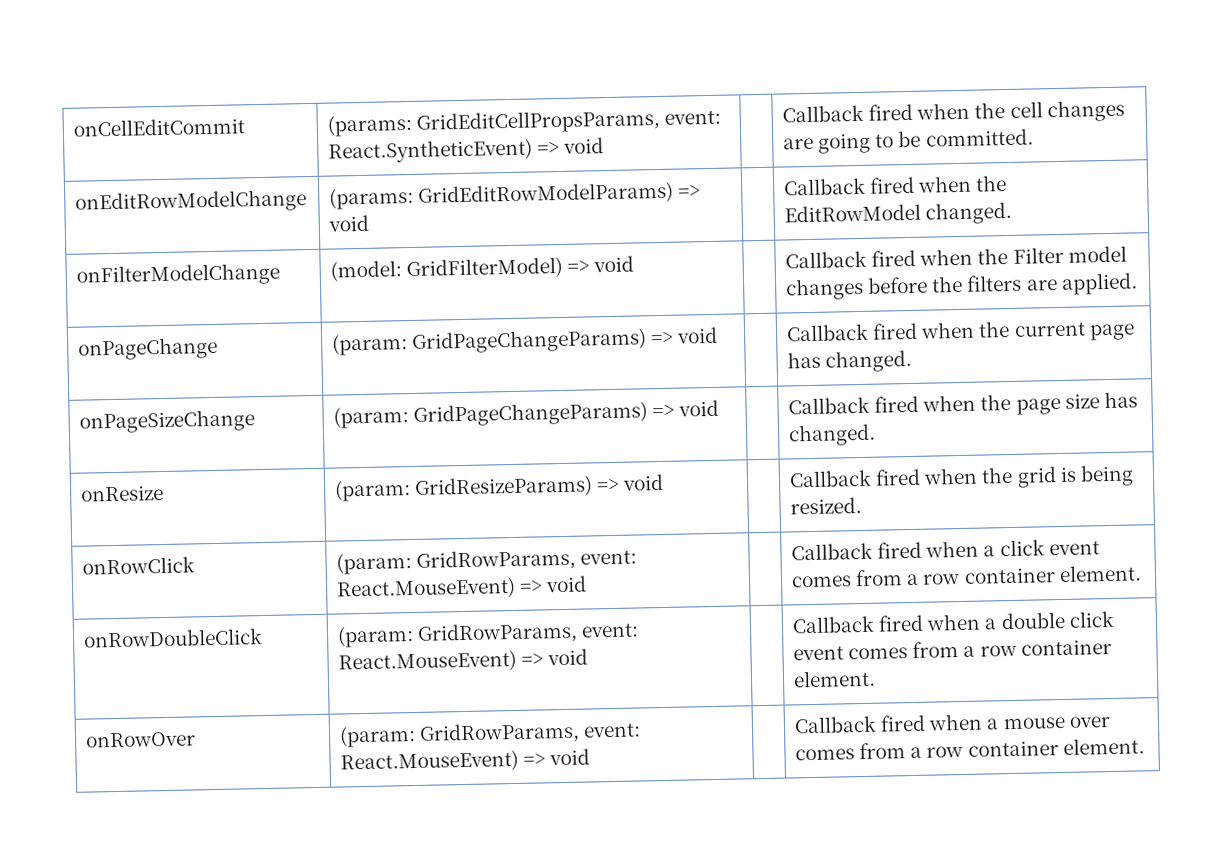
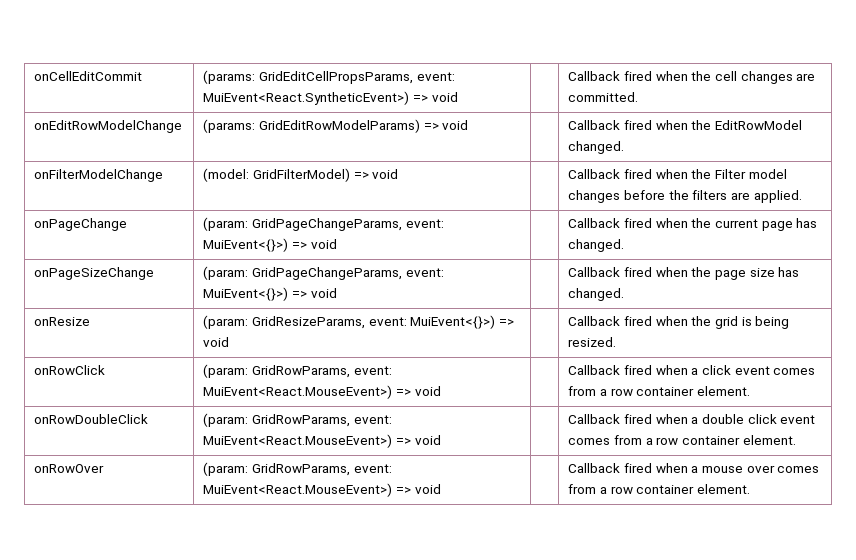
- onCellEditCommit | (params: GridEditCellPropsParams, event: React.SyntheticEvent) => void | | Callback fired when the cell changes are going to be committed.
+ onCellEditCommit | (params: GridEditCellPropsParams, event: MuiEvent<React.SyntheticEvent>) => void | | Callback fired when the cell changes are committed.
- onPageChange | (param: GridPageChangeParams) => void | | Callback fired when the current page has changed.
+ onPageChange | (param: GridPageChangeParams, event: MuiEvent<{}>) => void | | Callback fired when the current page has changed.
- onPageSizeChange | (param: GridPageChangeParams) => void | | Callback fired when the page size has changed.
+ onPageSizeChange | (param: GridPageChangeParams, event: MuiEvent<{}>) => void | | Callback fired when the page size has changed.
- onResize | (param: GridResizeParams) => void | | Callback fired when the grid is being resized.
+ onResize | (param: GridResizeParams, event: MuiEvent<{}>) => void | | Callback fired when the grid is being resized.
- onRowClick | (param: GridRowParams, event: React.MouseEvent) => void | | Callback fired when a click event comes from a row container element.
+ onRowClick | (param: GridRowParams, event: MuiEvent<React.MouseEvent>) => void | | Callback fired when a click event comes from a row container element.
- onRowDoubleClick | (param: GridRowParams, event: React.MouseEvent) => void | | Callback fired when a double click event comes from a row container element.
+ onRowDoubleClick | (param: GridRowParams, event: MuiEvent<React.MouseEvent>) => void | | Callback fired when a double click event comes from a row container element.
- onRowOver | (param: GridRowParams, event: React.MouseEvent) => void | | Callback fired when a mouse over comes from a row container element.
+ onRowOver | (param: GridRowParams, event: MuiEvent<React.MouseEvent>) => void | | Callback fired when a mouse over comes from a row container element.

